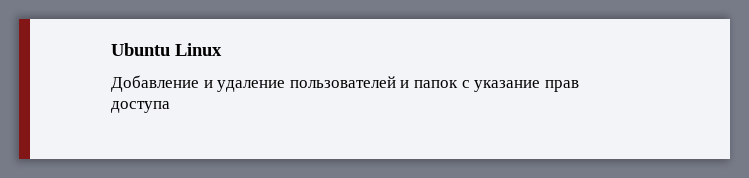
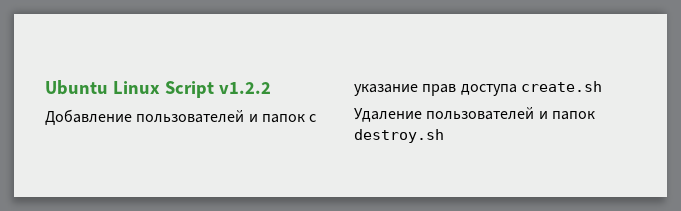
- Ubuntu Linux
+ Ubuntu Linux Script v1.2.2
- Добавление и удаление пользователей и папок с указание прав доступа
+ Добавление пользователей и папок с указание прав доступа create.sh
+ Удаление пользователей и папок destroy.sh

